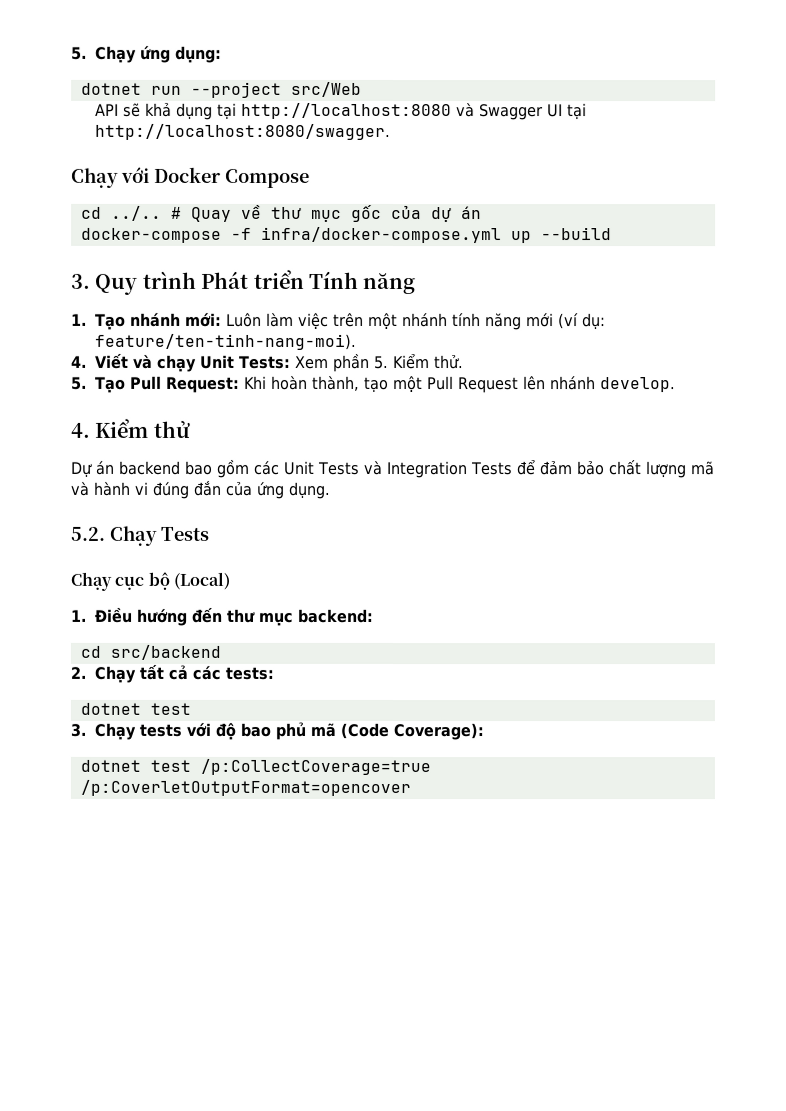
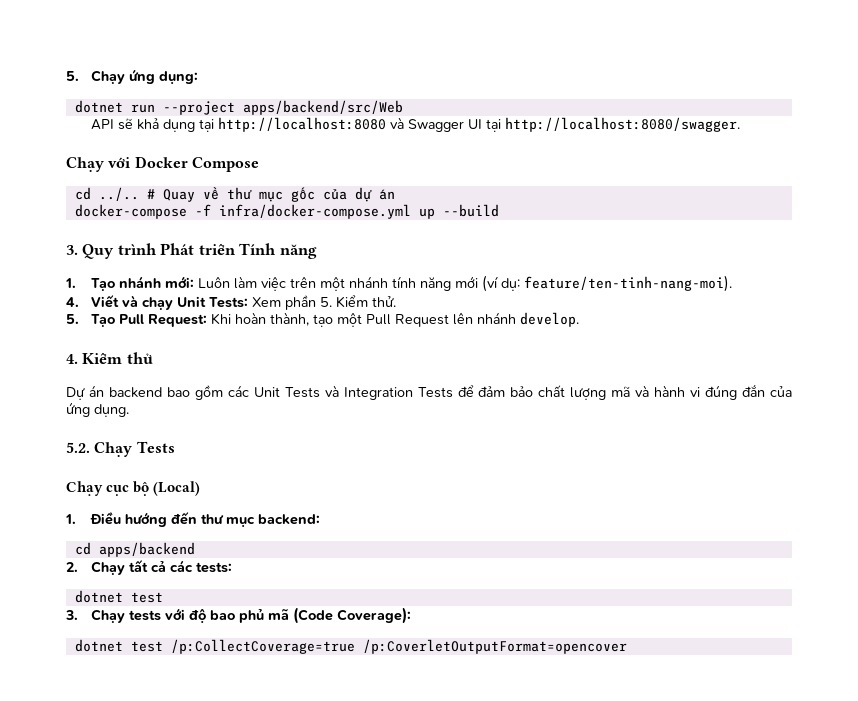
- dotnet run --project src/Web
+ dotnet run --project apps/backend/src/Web
- cd src/backend
+ cd apps/backend

